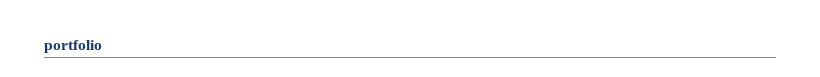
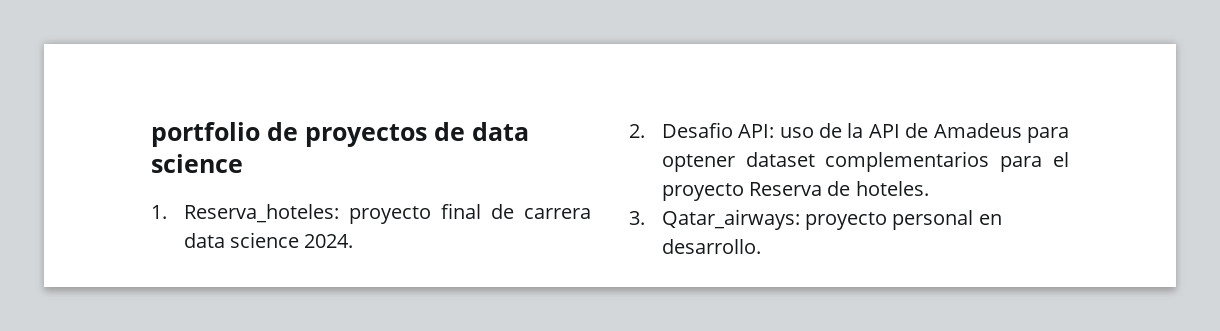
- portfolio
+ portfolio de proyectos de data science
+ 1. Reserva_hoteles: proyecto final de carrera data science 2024.
+ 2. Desafio API: uso de la API de Amadeus para optener dataset complementarios para el proyecto Reserva de hoteles.
+ 3. Qatar_airways: proyecto personal en desarrollo.

